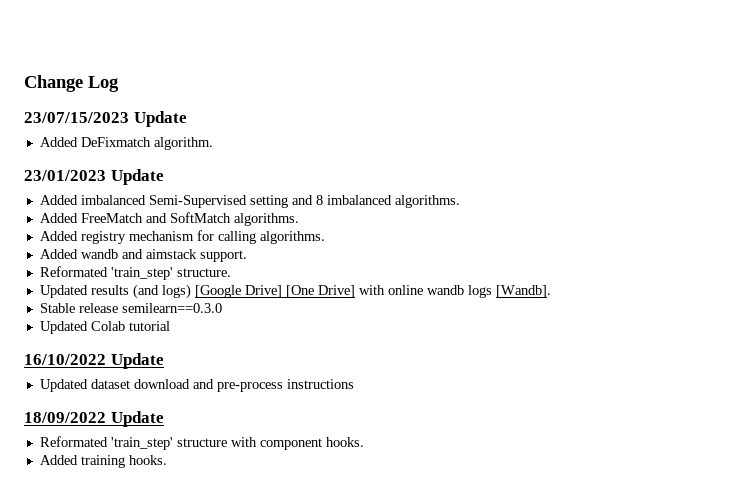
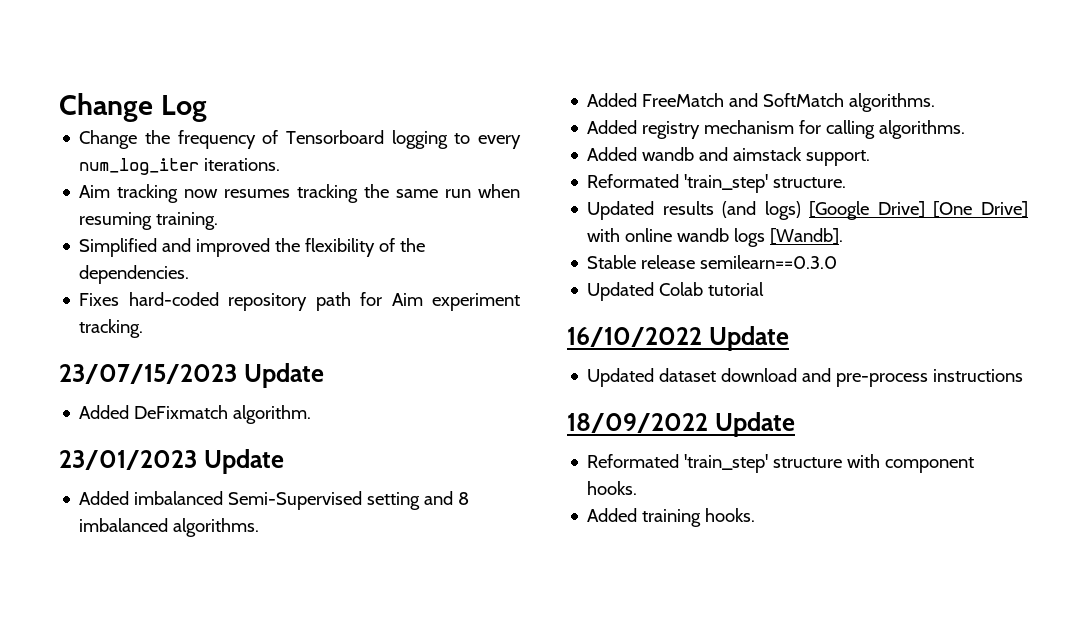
+ Change the frequency of Tensorboard logging to every num_log_iter iterations.
+ Aim tracking now resumes tracking the same run when resuming training.
+ Simplified and improved the flexibility of the dependencies.
+ Fixes hard-coded repository path for Aim experiment tracking.

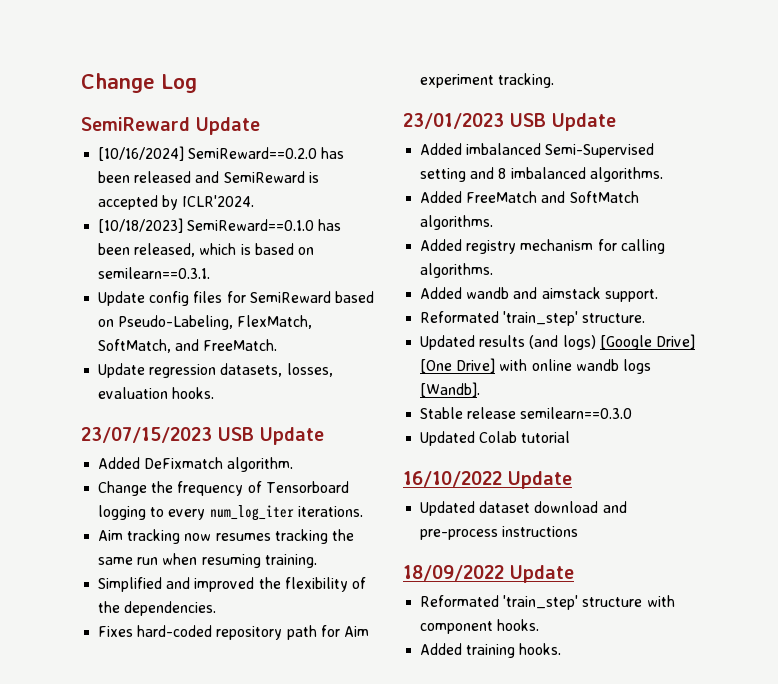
+ SemiReward Update
+ [10/16/2024] SemiReward==0.2.0 has been released and SemiReward is accepted by ICLR'2024.
+ [10/18/2023] SemiReward==0.1.0 has been released, which is based on semilearn==0.3.1.
+ Update config files for SemiReward based on Pseudo-Labeling, FlexMatch, SoftMatch, and FreeMatch.
+ Update regression datasets, losses, evaluation hooks.
+ 23/07/15/2023 USB Update
+ Added DeFixmatch algorithm.
- 23/07/15/2023 Update
- Added DeFixmatch algorithm.
- 23/01/2023 Update
+ 23/01/2023 USB Update

